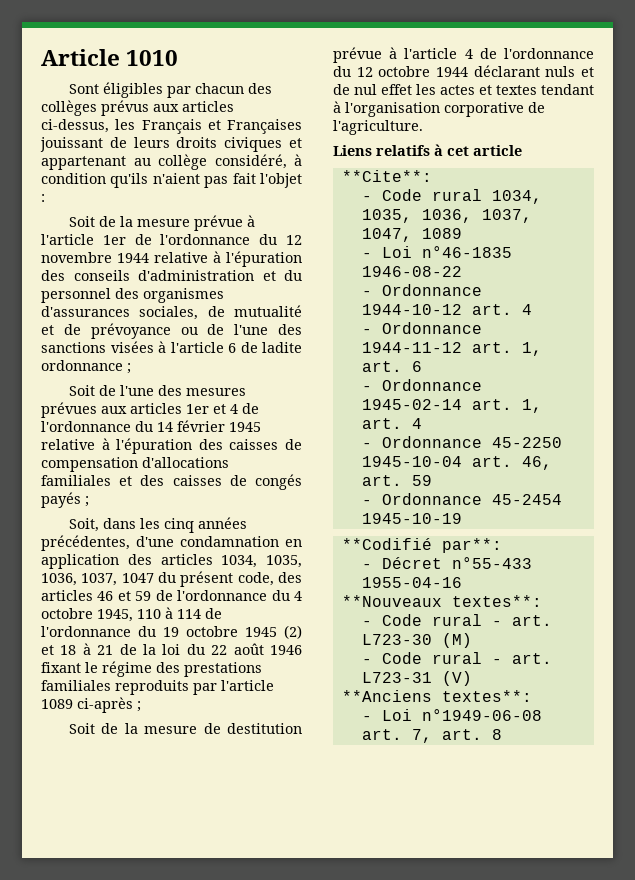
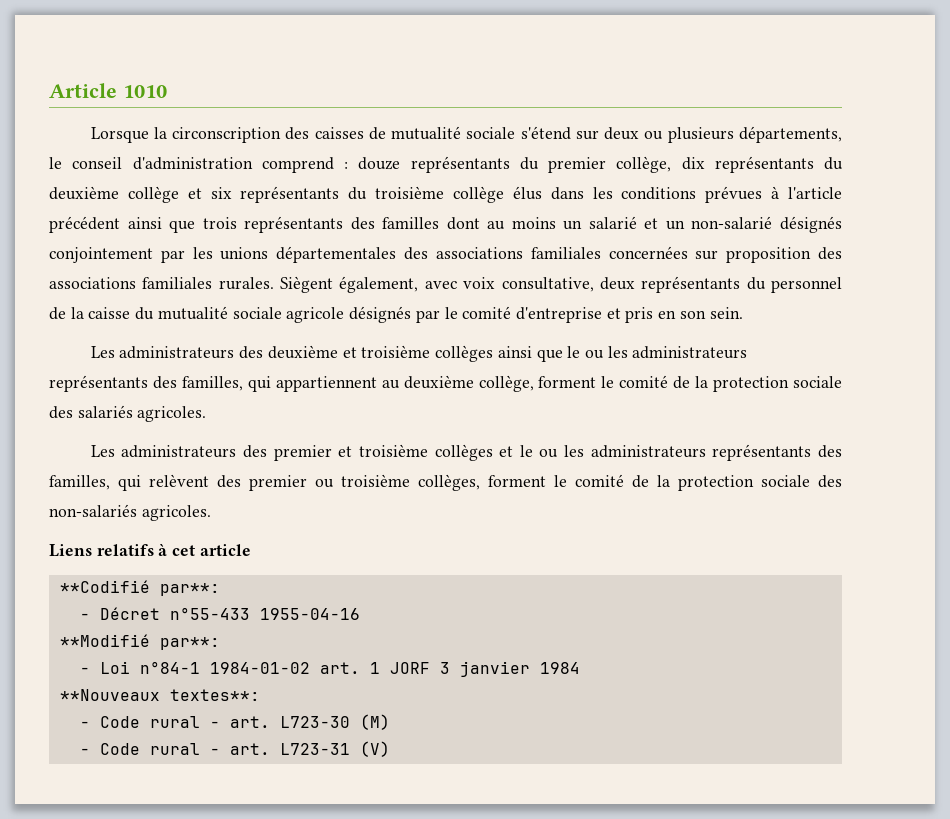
- Sont éligibles par chacun des collèges prévus aux articles ci-dessus, les Français et Françaises jouissant de leurs droits civiques et appartenant au collège considéré, à condition qu'ils n'aient pas fait l'objet :
- Soit de la mesure prévue à l'article 1er de l'ordonnance du 12 novembre 1944 relative à l'épuration des conseils d'administration et du personnel des organismes d'assurances sociales, de mutualité et de prévoyance ou de l'une des sanctions visées à l'article 6 de ladite ordonnance ;
- Soit de l'une des mesures prévues aux articles 1er et 4 de l'ordonnance du 14 février 1945 relative à l'épuration des caisses de compensation d'allocations familiales et des caisses de congés payés ;
- Soit, dans les cinq années précédentes, d'une condamnation en application des articles 1034, 1035, 1036, 1037, 1047 du présent code, des articles 46 et 59 de l'ordonnance du 4 octobre 1945, 110 à 114 de l'ordonnance du 19 octobre 1945 (2) et 18 à 21 de la loi du 22 août 1946 fixant le régime des prestations familiales reproduits par l'article 1089 ci-après ;
- Soit de la mesure de destitution prévue à l'article 4 de l'ordonnance du 12 octobre 1944 déclarant nuls et de nul effet les actes et textes tendant à l'organisation corporative de l'agriculture.
+ Lorsque la circonscription des caisses de mutualité sociale s'étend sur deux ou plusieurs départements, le conseil d'administration comprend : douze représentants du premier collège, dix représentants du deuxième collège et six représentants du troisième collège élus dans les conditions prévues à l'article précédent ainsi que trois représentants des familles dont au moins un salarié et un non-salarié désignés conjointement par les unions départementales des associations familiales concernées sur proposition des associations familiales rurales. Siègent également, avec voix consultative, deux représentants du personnel de la caisse du mutualité sociale agricole désignés par le comité d'entreprise et pris en son sein.
+ Les administrateurs des deuxième et troisième collèges ainsi que le ou les administrateurs représentants des familles, qui appartiennent au deuxième collège, forment le comité de la protection sociale des salariés agricoles.
+ Les administrateurs des premier et troisième collèges et le ou les administrateurs représentants des familles, qui relèvent des premier ou troisième collèges, forment le comité de la protection sociale des non-salariés agricoles.
- **Cite**:
- - Code rural 1034, 1035, 1036, 1037, 1047, 1089
- - Loi n°46-1835 1946-08-22
- - Ordonnance 1944-10-12 art. 4
- - Ordonnance 1944-11-12 art. 1, art. 6
- - Ordonnance 1945-02-14 art. 1, art. 4
- - Ordonnance 45-2250 1945-10-04 art. 46, art. 59
- - Ordonnance 45-2454 1945-10-19
+ **Modifié par**:
+ - Loi n°84-1 1984-01-02 art. 1 JORF 3 janvier 1984
- **Anciens textes**:
- - Loi n°1949-06-08 art. 7, art. 8

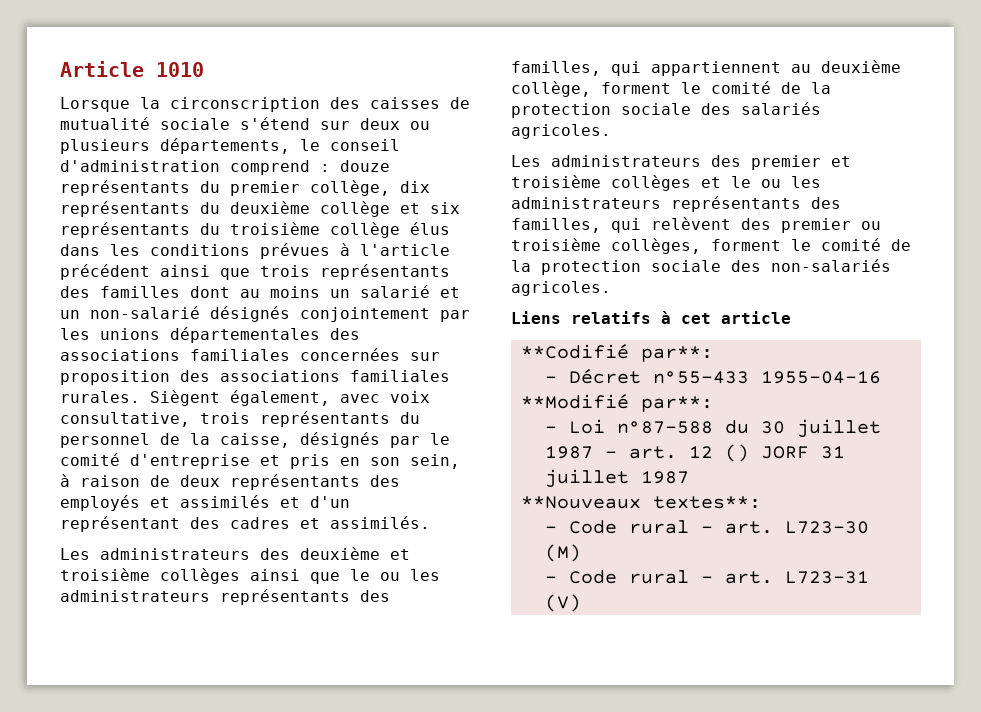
- Siègent également, avec voix consultative, deux représentants du personnel de la caisse du mutualité sociale agricole désignés par le comité d'entreprise et pris en son sein.
+ Siègent également, avec voix consultative, trois représentants du personnel de la caisse, désignés par le comité d'entreprise et pris en son sein, à raison de deux représentants des employés et assimilés et d'un représentant des cadres et assimilés.
- - Loi n°84-1 1984-01-02 art. 1 JORF 3 janvier 1984
+ - Loi n°87-588 du 30 juillet 1987 - art. 12 () JORF 31 juillet 1987

